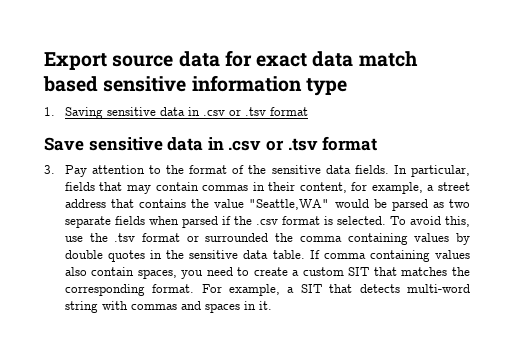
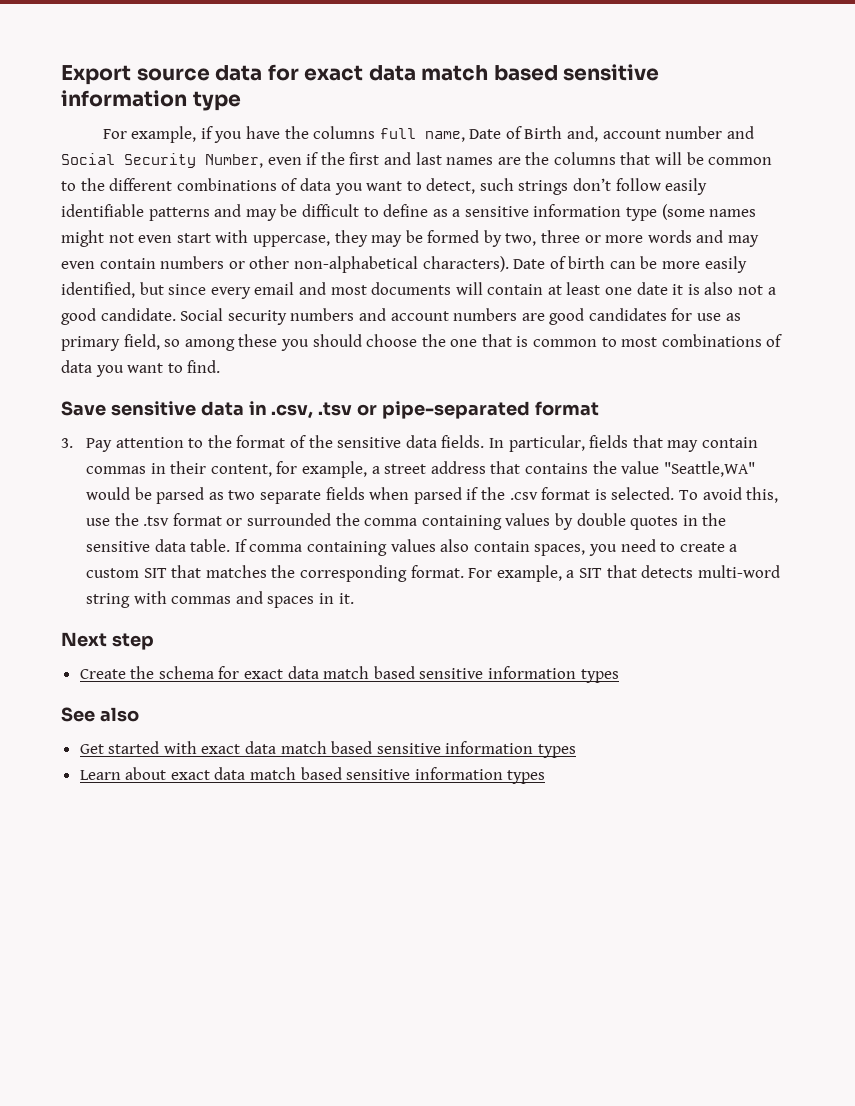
- 1. Saving sensitive data in .csv or .tsv format
+ For example, if you have the columns full name, Date of Birth and, account number and Social Security Number, even if the first and last names are the columns that will be common to the different combinations of data you want to detect, such strings don’t follow easily identifiable patterns and may be difficult to define as a sensitive information type (some names might not even start with uppercase, they may be formed by two, three or more words and may even contain numbers or other non-alphabetical characters). Date of birth can be more easily identified, but since every email and most documents will contain at least one date it is also not a good candidate. Social security numbers and account numbers are good candidates for use as primary field, so among these you should choose the one that is common to most combinations of data you want to find.
- Save sensitive data in .csv or .tsv format
+ Save sensitive data in .csv, .tsv or pipe-separated format
+ Next step
+ Create the schema for exact data match based sensitive information types
+ See also
+ Get started with exact data match based sensitive information types
+ Learn about exact data match based sensitive information types

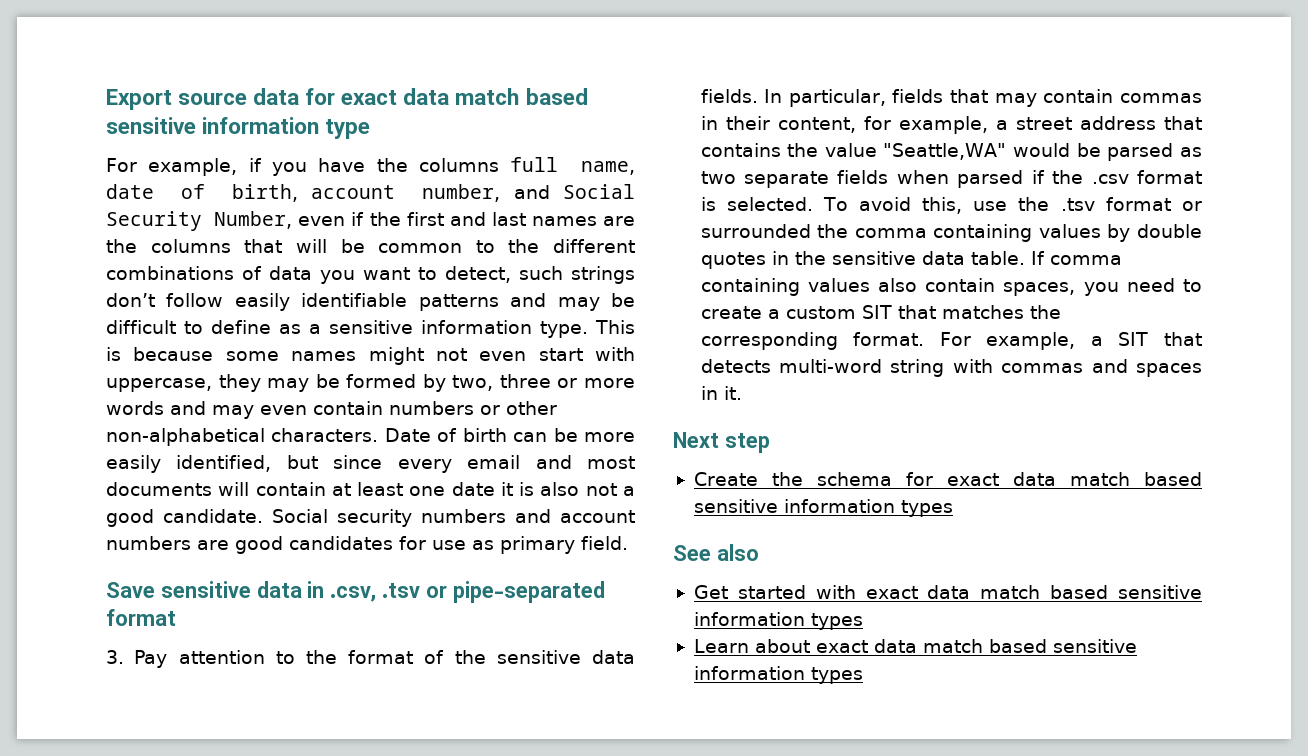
- For example, if you have the columns full name, Date of Birth and, account number and Social Security Number, even if the first and last names are the columns that will be common to the different combinations of data you want to detect, such strings don’t follow easily identifiable patterns and may be difficult to define as a sensitive information type (some names might not even start with uppercase, they may be formed by two, three or more words and may even contain numbers or other non-alphabetical characters).
+ For example, if you have the columns full name, date of birth, account number, and Social Security Number, even if the first and last names are the columns that will be common to the different combinations of data you want to detect, such strings don’t follow easily identifiable patterns and may be difficult to define as a sensitive information type. This is because some names might not even start with uppercase, they may be formed by two, three or more words and may even contain numbers or other non-alphabetical characters.
- Social security numbers and account numbers are good candidates for use as primary field, so among these you should choose the one that is common to most combinations of data you want to find.
+ Social security numbers and account numbers are good candidates for use as primary field.

